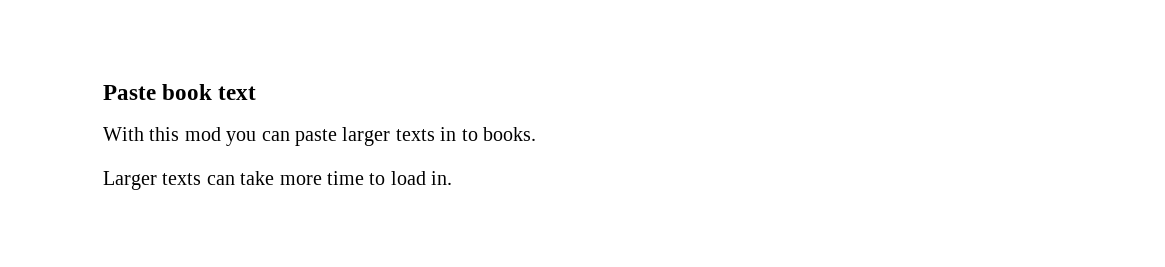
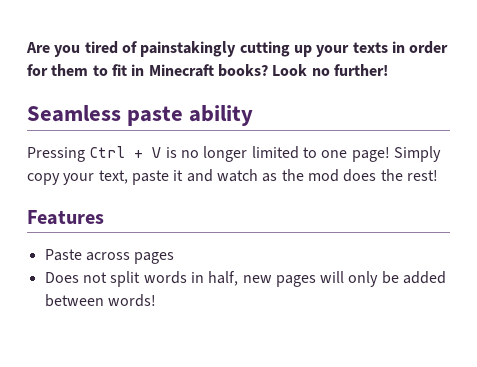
- Paste book text
- With this mod you can paste larger texts in to books.
- Larger texts can take more time to load in.
+ Are you tired of painstakingly cutting up your texts in order for them to fit in Minecraft books? Look no further!
+ Seamless paste ability
+ Pressing Ctrl + V is no longer limited to one page! Simply copy your text, paste it and watch as the mod does the rest!
+ Features
+ Paste across pages
+ Does not split words in half, new pages will only be added between words!

